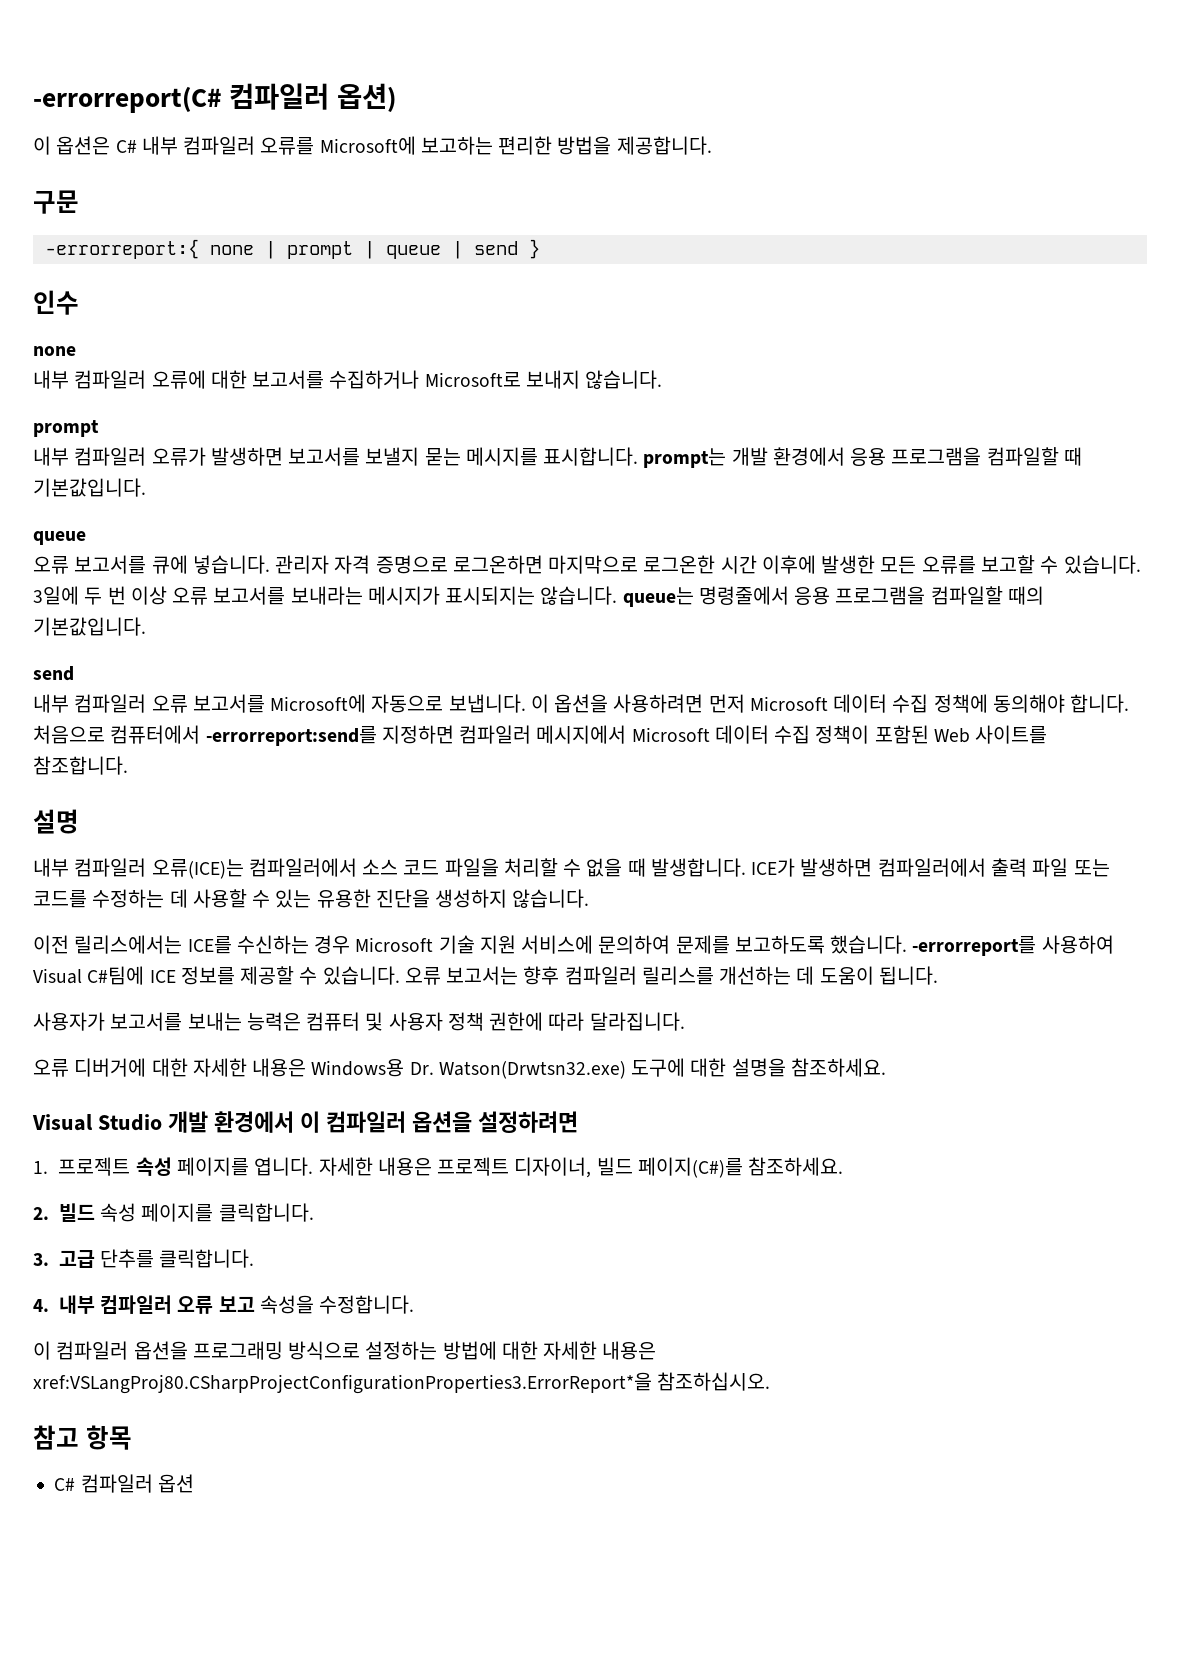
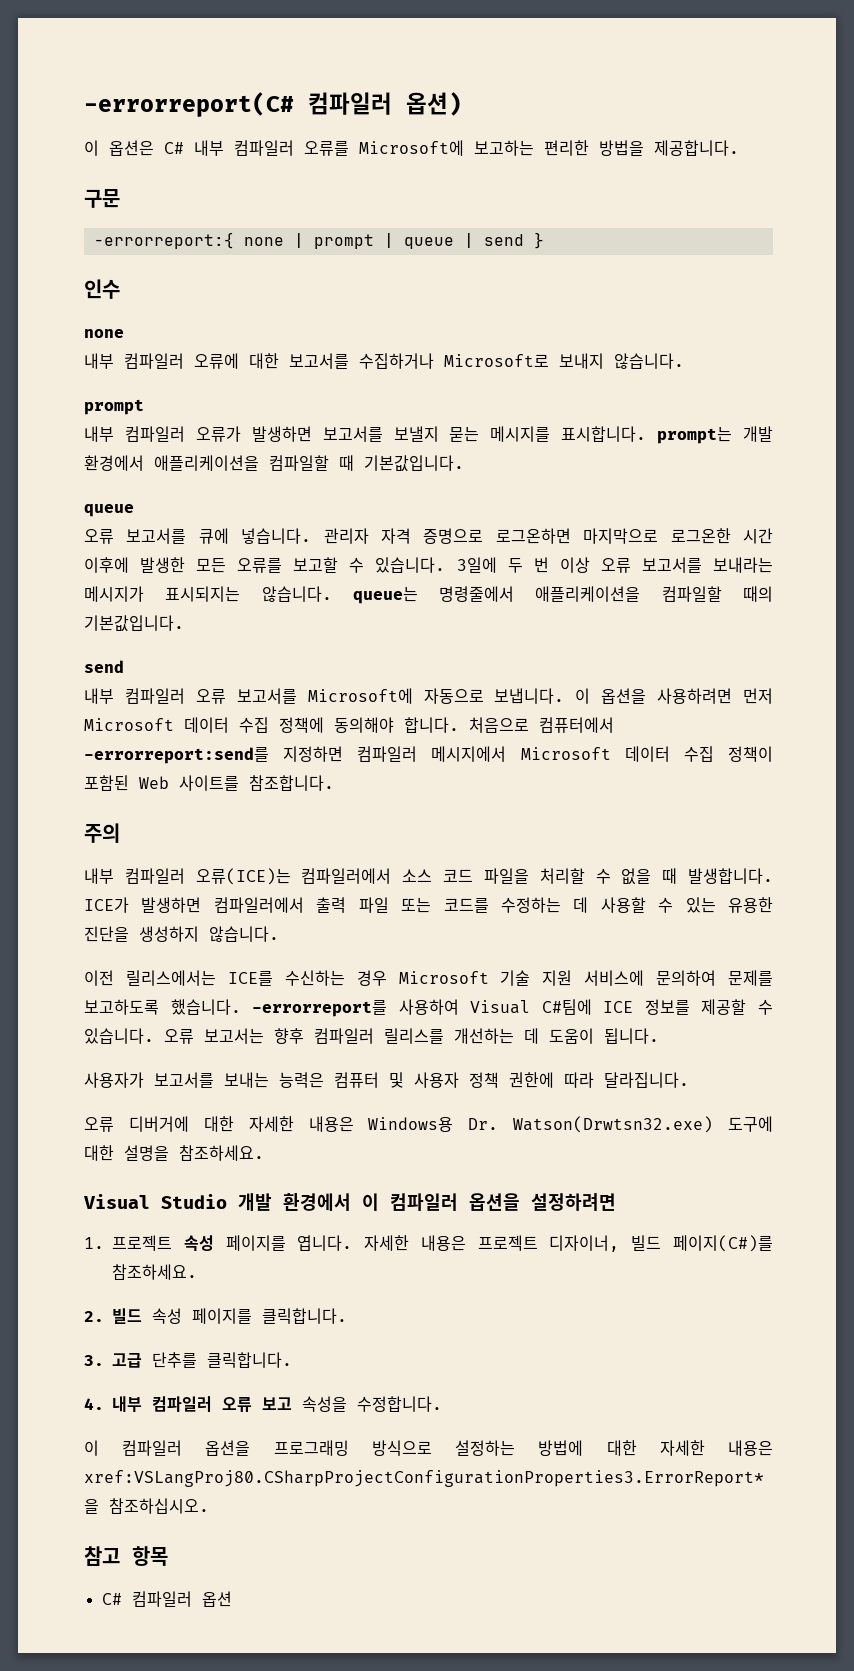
- 내부 컴파일러 오류가 발생하면 보고서를 보낼지 묻는 메시지를 표시합니다. prompt는 개발 환경에서 응용 프로그램을 컴파일할 때 기본값입니다.
+ 내부 컴파일러 오류가 발생하면 보고서를 보낼지 묻는 메시지를 표시합니다. prompt는 개발 환경에서 애플리케이션을 컴파일할 때 기본값입니다.
- 3일에 두 번 이상 오류 보고서를 보내라는 메시지가 표시되지는 않습니다. queue는 명령줄에서 응용 프로그램을 컴파일할 때의 기본값입니다.
+ 3일에 두 번 이상 오류 보고서를 보내라는 메시지가 표시되지는 않습니다. queue는 명령줄에서 애플리케이션을 컴파일할 때의 기본값입니다.
- 설명
+ 주의

